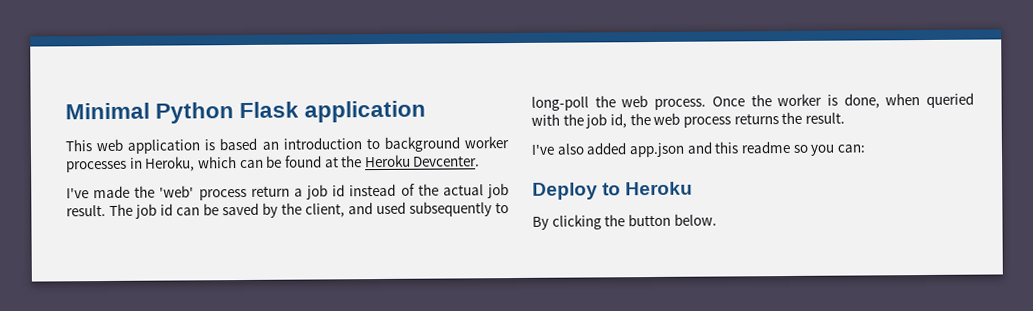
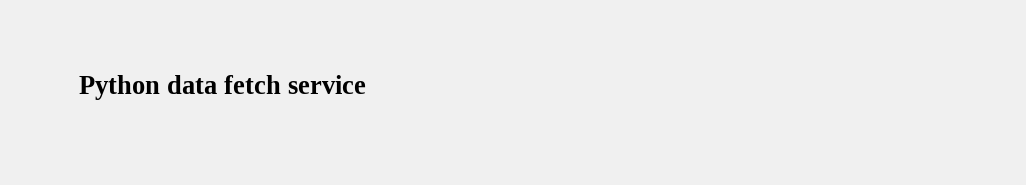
- Minimal Python Flask application
- This web application is based an introduction to background worker processes in Heroku, which can be found at the Heroku Devcenter.
- I've made the 'web' process return a job id instead of the actual job result. The job id can be saved by the client, and used subsequently to long-poll the web process. Once the worker is done, when queried with the job id, the web process returns the result.
- I've also added app.json and this readme so you can:
- Deploy to Heroku
- By clicking the button below.
+ Python data fetch service

